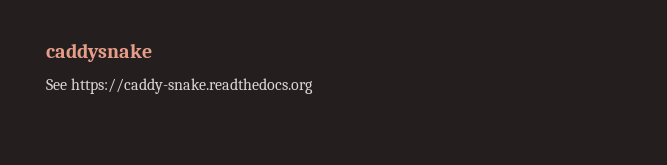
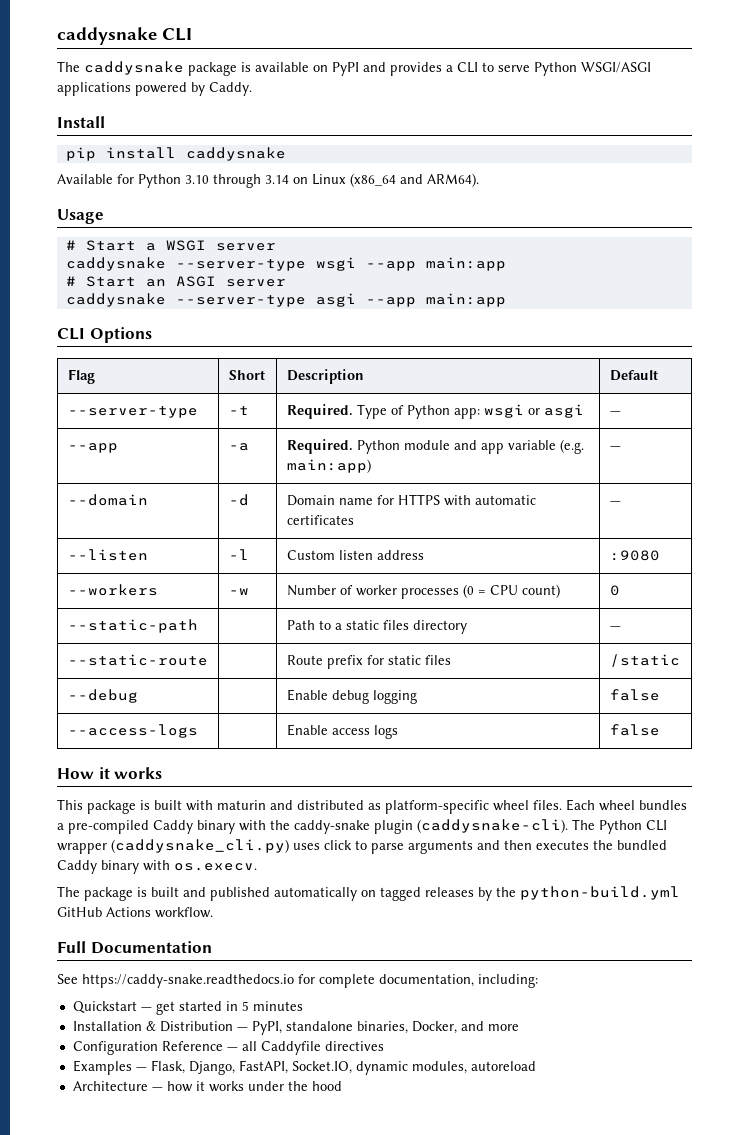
- caddysnake
- See https://caddy-snake.readthedocs.org
+ caddysnake CLI
+ The caddysnake package is available on PyPI and provides a CLI to serve Python WSGI/ASGI applications powered by Caddy.
+ Install
+ pip install caddysnake
+ Available for Python 3.10 through 3.14 on Linux (x86_64 and ARM64).
+ Usage
+ # Start a WSGI server
+ caddysnake --server-type wsgi --app main:app
+ # Start an ASGI server
+ caddysnake --server-type asgi --app main:app
+ CLI Options
+ Flag | Short | Description | Default
+ --server-type | -t | Required. Type of Python app: wsgi or asgi | —
+ --app | -a | Required. Python module and app variable (e.g. main:app) | —
+ --domain | -d | Domain name for HTTPS with automatic certificates | —
+ --listen | -l | Custom listen address | :9080
+ --workers | -w | Number of worker processes (0 = CPU count) | 0
+ --static-path | | Path to a static files directory | —
+ --static-route | | Route prefix for static files | /static
+ --debug | | Enable debug logging | false
+ --access-logs | | Enable access logs | false
+ How it works
+ This package is built with maturin and distributed as platform-specific wheel files. Each wheel bundles a pre-compiled Caddy binary with the caddy-snake plugin (caddysnake-cli). The Python CLI wrapper (caddysnake_cli.py) uses click to parse arguments and then executes the bundled Caddy binary with os.execv.
+ The package is built and published automatically on tagged releases by the python-build.yml GitHub Actions workflow.
+ Full Documentation
+ See https://caddy-snake.readthedocs.io for complete documentation, including:
+ Quickstart — get started in 5 minutes
+ Installation & Distribution — PyPI, standalone binaries, Docker, and more
+ Configuration Reference — all Caddyfile directives
+ Examples — Flask, Django, FastAPI, Socket.IO, dynamic modules, autoreload
+ Architecture — how it works under the hood

